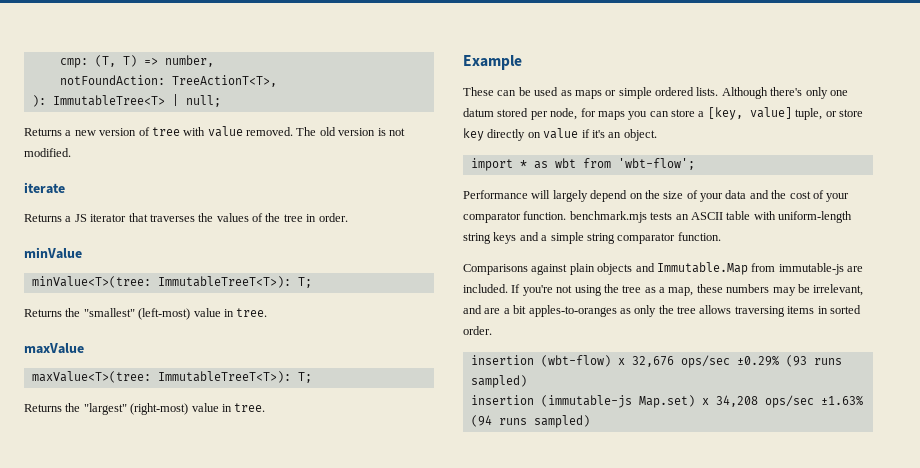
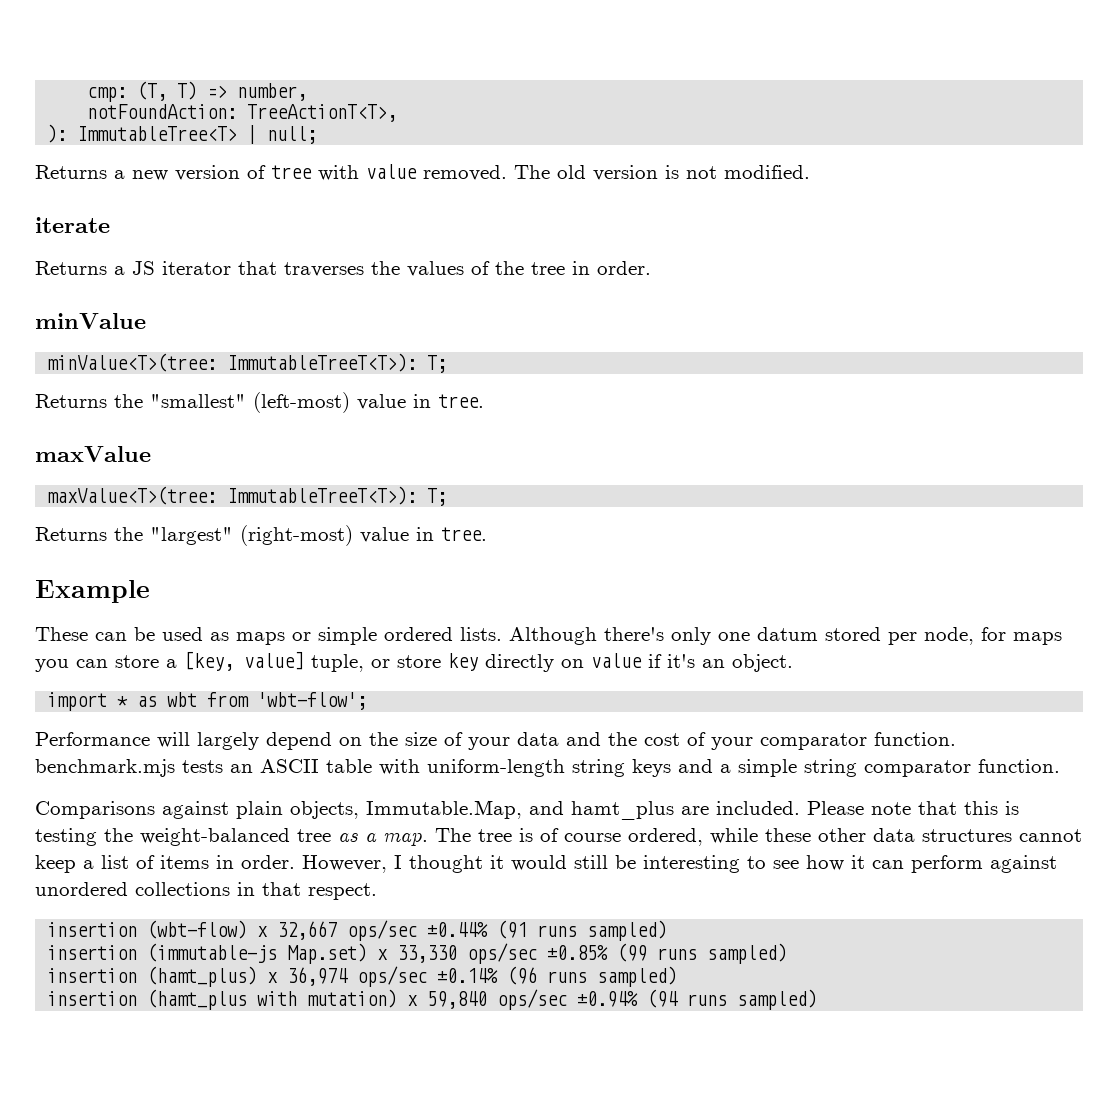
- Comparisons against plain objects and Immutable.Map from immutable-js are included. If you're not using the tree as a map, these numbers may be irrelevant, and are a bit apples-to-oranges as only the tree allows traversing items in sorted order.
+ Comparisons against plain objects, Immutable.Map, and hamt_plus are included. Please note that this is testing the weight-balanced tree as a map. The tree is of course ordered, while these other data structures cannot keep a list of items in order. However, I thought it would still be interesting to see how it can perform against unordered collections in that respect.
- insertion (wbt-flow) x 32,676 ops/sec ±0.29% (93 runs sampled)
+ insertion (wbt-flow) x 32,667 ops/sec ±0.44% (91 runs sampled)
- insertion (immutable-js Map.set) x 34,208 ops/sec ±1.63% (94 runs sampled)
+ insertion (immutable-js Map.set) x 33,330 ops/sec ±0.85% (99 runs sampled)
+ insertion (hamt_plus) x 36,974 ops/sec ±0.14% (96 runs sampled)
+ insertion (hamt_plus with mutation) x 59,840 ops/sec ±0.94% (94 runs sampled)

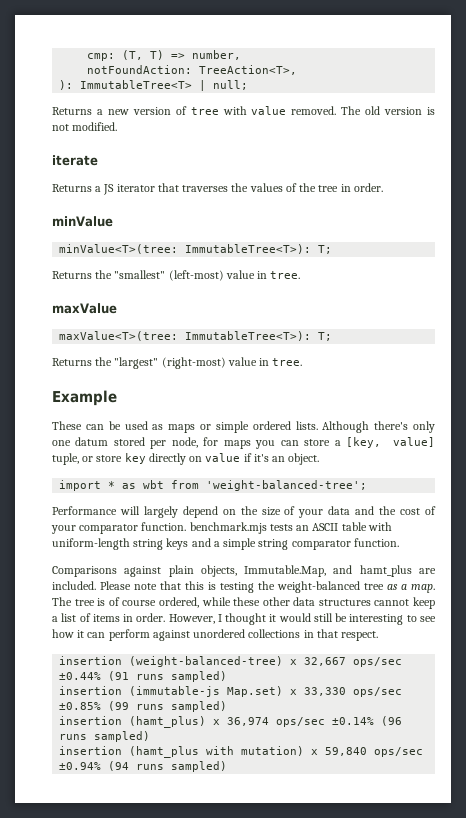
- notFoundAction: TreeActionT<T>,
+ notFoundAction: TreeAction<T>,
- minValue<T>(tree: ImmutableTreeT<T>): T;
+ minValue<T>(tree: ImmutableTree<T>): T;
- maxValue<T>(tree: ImmutableTreeT<T>): T;
+ maxValue<T>(tree: ImmutableTree<T>): T;
- import * as wbt from 'wbt-flow';
+ import * as wbt from 'weight-balanced-tree';
- insertion (wbt-flow) x 32,667 ops/sec ±0.44% (91 runs sampled)
+ insertion (weight-balanced-tree) x 32,667 ops/sec ±0.44% (91 runs sampled)

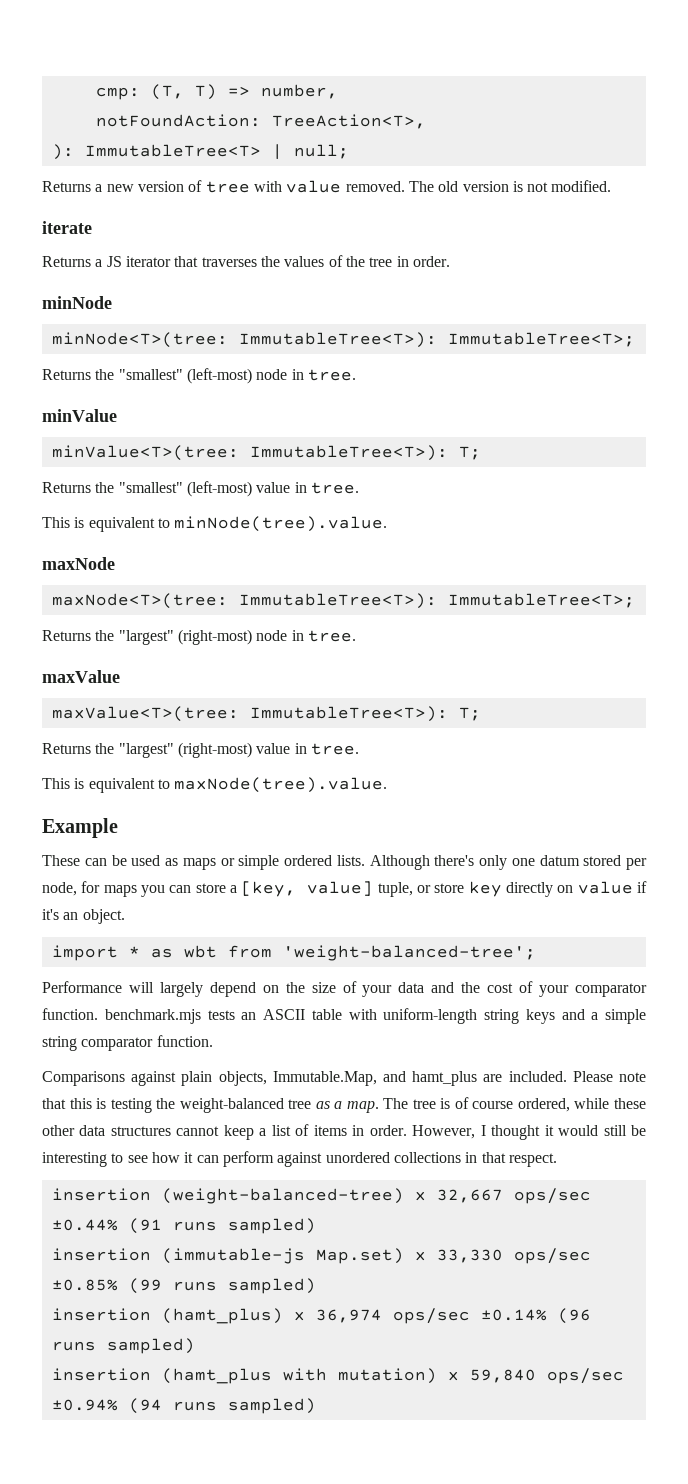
+ minNode
+ minNode<T>(tree: ImmutableTree<T>): ImmutableTree<T>;
+ Returns the "smallest" (left-most) node in tree.
+ This is equivalent to minNode(tree).value.
+ maxNode
+ maxNode<T>(tree: ImmutableTree<T>): ImmutableTree<T>;
+ Returns the "largest" (right-most) node in tree.
+ This is equivalent to maxNode(tree).value.

